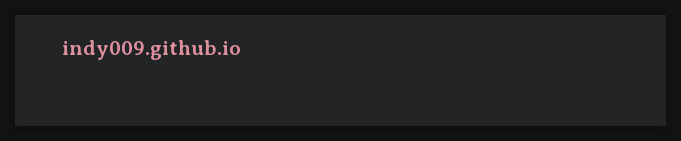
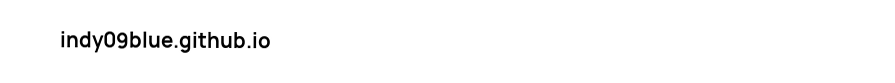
- indy009.github.io
+ indy09blue.github.io

